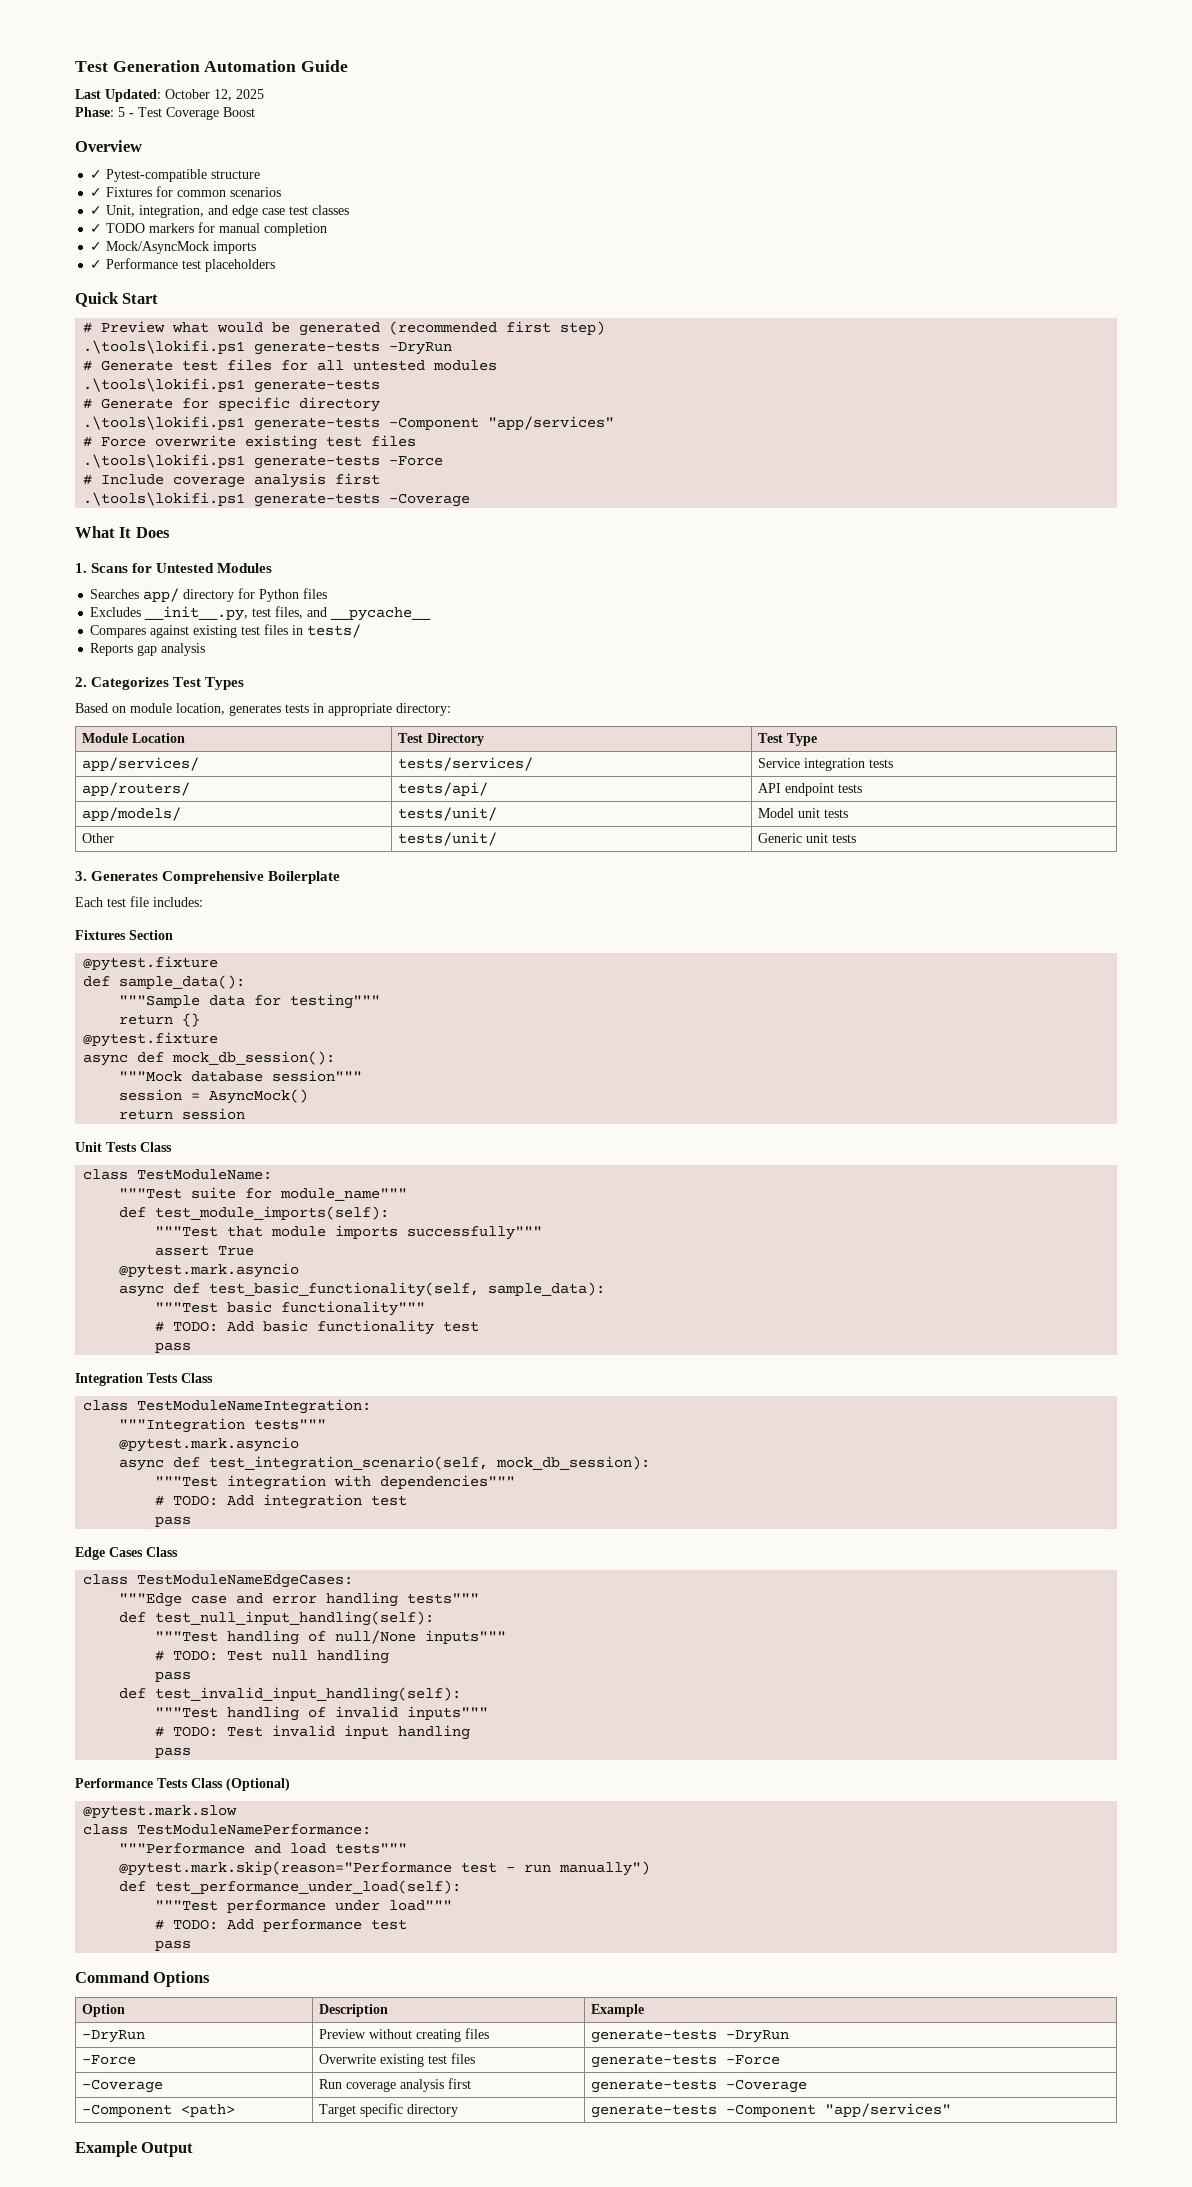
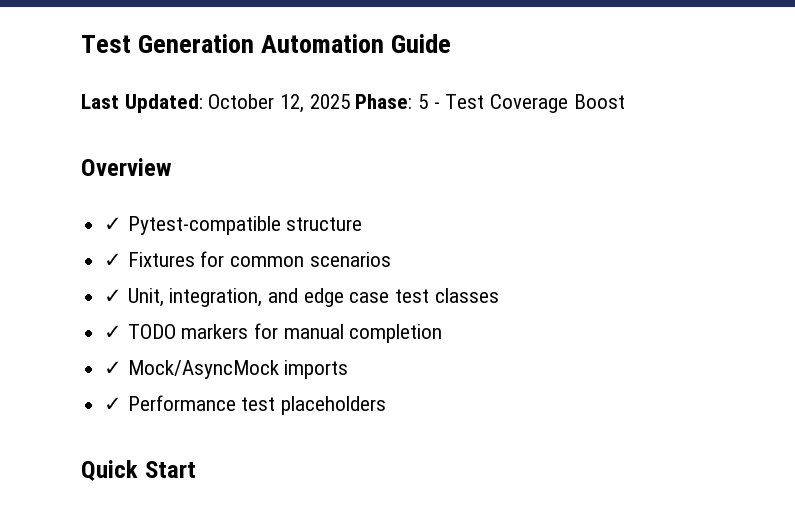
- Last Updated: October 12, 2025
- Phase: 5 - Test Coverage Boost
+ Last Updated: October 12, 2025 Phase: 5 - Test Coverage Boost
- # Preview what would be generated (recommended first step)
- .\tools\lokifi.ps1 generate-tests -DryRun
- # Generate test files for all untested modules
- .\tools\lokifi.ps1 generate-tests
- # Generate for specific directory
- .\tools\lokifi.ps1 generate-tests -Component "app/services"
- # Force overwrite existing test files
- .\tools\lokifi.ps1 generate-tests -Force
- # Include coverage analysis first
- .\tools\lokifi.ps1 generate-tests -Coverage
- What It Does
- 1. Scans for Untested Modules
- Searches app/ directory for Python files
- Excludes __init__.py, test files, and __pycache__
- Compares against existing test files in tests/
- Reports gap analysis
- 2. Categorizes Test Types
- Based on module location, generates tests in appropriate directory:
- Module Location | Test Directory | Test Type
- app/services/ | tests/services/ | Service integration tests
- app/routers/ | tests/api/ | API endpoint tests
- app/models/ | tests/unit/ | Model unit tests
- Other | tests/unit/ | Generic unit tests
- 3. Generates Comprehensive Boilerplate
- Each test file includes:
- Fixtures Section
- @pytest.fixture
- def sample_data():
- """Sample data for testing"""
- return {}
- @pytest.fixture
- async def mock_db_session():
- """Mock database session"""
- session = AsyncMock()
- return session
- Unit Tests Class
- class TestModuleName:
- """Test suite for module_name"""
- def test_module_imports(self):
- """Test that module imports successfully"""
- assert True
- @pytest.mark.asyncio
- async def test_basic_functionality(self, sample_data):
- """Test basic functionality"""
- # TODO: Add basic functionality test
- pass
- Integration Tests Class
- class TestModuleNameIntegration:
- """Integration tests"""
- @pytest.mark.asyncio
- async def test_integration_scenario(self, mock_db_session):
- """Test integration with dependencies"""
- # TODO: Add integration test
- pass
- Edge Cases Class
- class TestModuleNameEdgeCases:
- """Edge case and error handling tests"""
- def test_null_input_handling(self):
- """Test handling of null/None inputs"""
- # TODO: Test null handling
- pass
- def test_invalid_input_handling(self):
- """Test handling of invalid inputs"""
- # TODO: Test invalid input handling
- pass
- Performance Tests Class (Optional)
- @pytest.mark.slow
- class TestModuleNamePerformance:
- """Performance and load tests"""
- @pytest.mark.skip(reason="Performance test - run manually")
- def test_performance_under_load(self):
- """Test performance under load"""
- # TODO: Add performance test
- pass
- Command Options
- Option | Description | Example
- -DryRun | Preview without creating files | generate-tests -DryRun
- -Force | Overwrite existing test files | generate-tests -Force
- -Coverage | Run coverage analysis first | generate-tests -Coverage
- -Component <path> | Target specific directory | generate-tests -Component "app/services"
- Example Output

